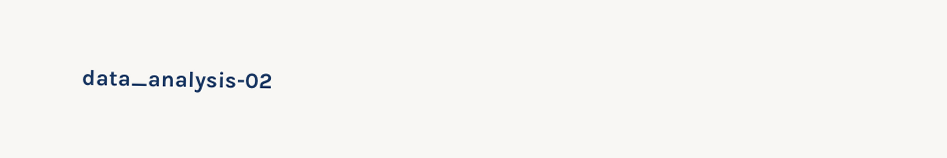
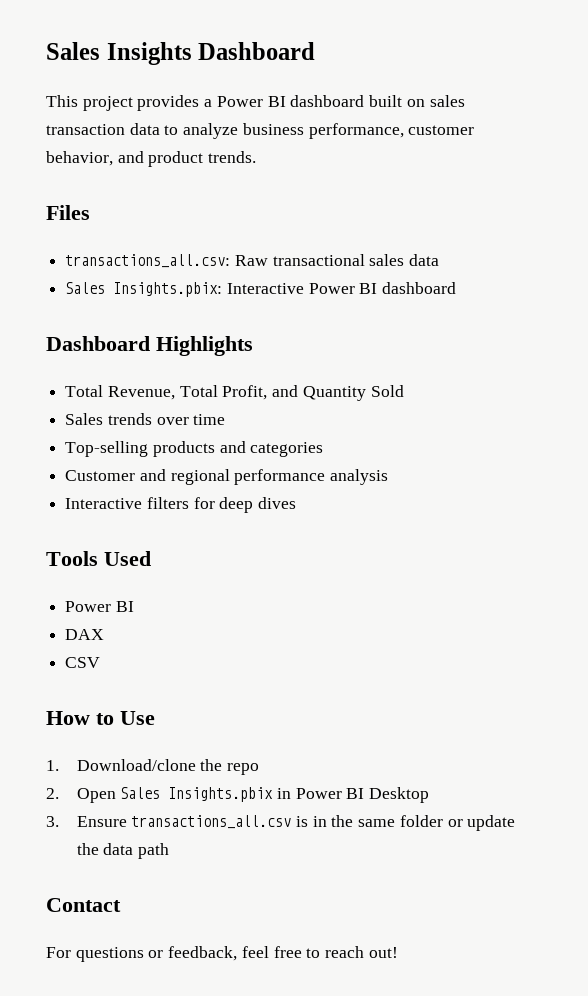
- data_analysis-02
+ Sales Insights Dashboard
+ This project provides a Power BI dashboard built on sales transaction data to analyze business performance, customer behavior, and product trends.
+ Files
+ transactions_all.csv: Raw transactional sales data
+ Sales Insights.pbix: Interactive Power BI dashboard
+ Dashboard Highlights
+ Total Revenue, Total Profit, and Quantity Sold
+ Sales trends over time
+ Top-selling products and categories
+ Customer and regional performance analysis
+ Interactive filters for deep dives
+ Tools Used
+ Power BI
+ DAX
+ CSV
+ How to Use
+ 1. Download/clone the repo
+ 2. Open Sales Insights.pbix in Power BI Desktop
+ 3. Ensure transactions_all.csv is in the same folder or update the data path
+ Contact
+ For questions or feedback, feel free to reach out!

